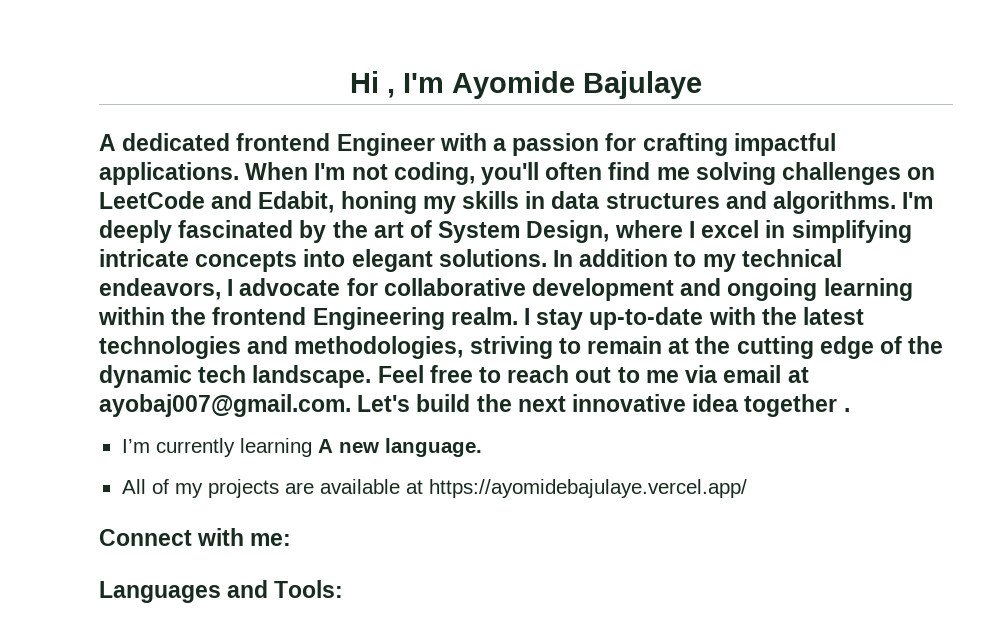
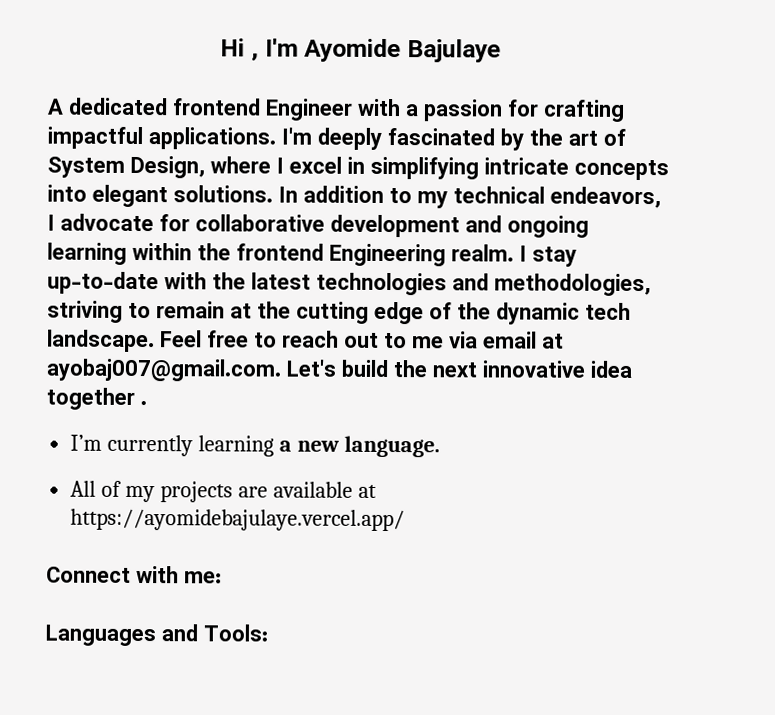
- When I'm not coding, you'll often find me solving challenges on LeetCode and Edabit, honing my skills in data structures and algorithms.
- I’m currently learning A new language.
+ I’m currently learning a new language.

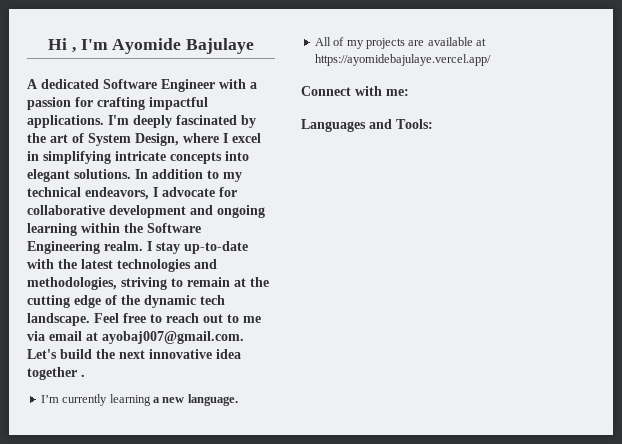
- A dedicated frontend Engineer with a passion for crafting impactful applications.
+ A dedicated Software Engineer with a passion for crafting impactful applications.
- In addition to my technical endeavors, I advocate for collaborative development and ongoing learning within the frontend Engineering realm.
+ In addition to my technical endeavors, I advocate for collaborative development and ongoing learning within the Software Engineering realm.

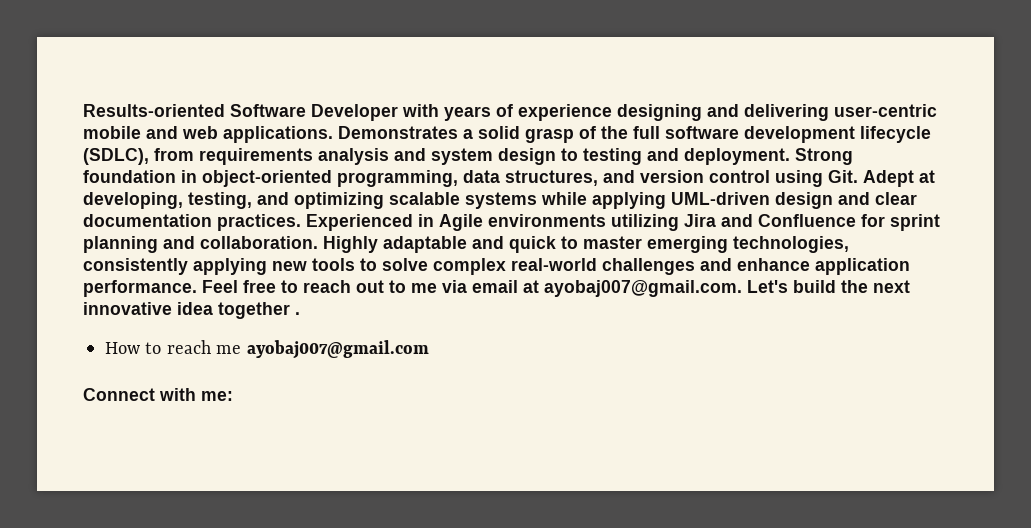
- Hi , I'm Ayomide Bajulaye
- A dedicated Software Engineer with a passion for crafting impactful applications. I'm deeply fascinated by the art of System Design, where I excel in simplifying intricate concepts into elegant solutions. In addition to my technical endeavors, I advocate for collaborative development and ongoing learning within the Software Engineering realm. I stay up-to-date with the latest technologies and methodologies, striving to remain at the cutting edge of the dynamic tech landscape.
+ Results-oriented Software Developer with years of experience designing and delivering user-centric mobile and web applications. Demonstrates a solid grasp of the full software development lifecycle (SDLC), from requirements analysis and system design to testing and deployment. Strong foundation in object-oriented programming, data structures, and version control using Git. Adept at developing, testing, and optimizing scalable systems while applying UML-driven design and clear documentation practices. Experienced in Agile environments utilizing Jira and Confluence for sprint planning and collaboration. Highly adaptable and quick to master emerging technologies, consistently applying new tools to solve complex real-world challenges and enhance application performance.
- I’m currently learning a new language.
- All of my projects are available at https://ayomidebajulaye.vercel.app/
+ How to reach me ayobaj007@gmail.com
- Languages and Tools:

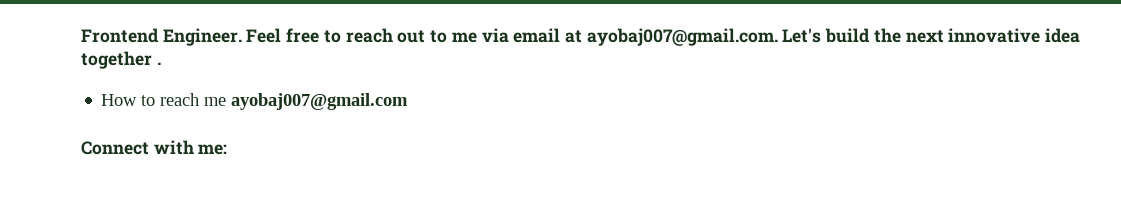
- Results-oriented Software Developer with years of experience designing and delivering user-centric mobile and web applications. Demonstrates a solid grasp of the full software development lifecycle (SDLC), from requirements analysis and system design to testing and deployment. Strong foundation in object-oriented programming, data structures, and version control using Git. Adept at developing, testing, and optimizing scalable systems while applying UML-driven design and clear documentation practices. Experienced in Agile environments utilizing Jira and Confluence for sprint planning and collaboration. Highly adaptable and quick to master emerging technologies, consistently applying new tools to solve complex real-world challenges and enhance application performance.
+ Frontend Engineer.

